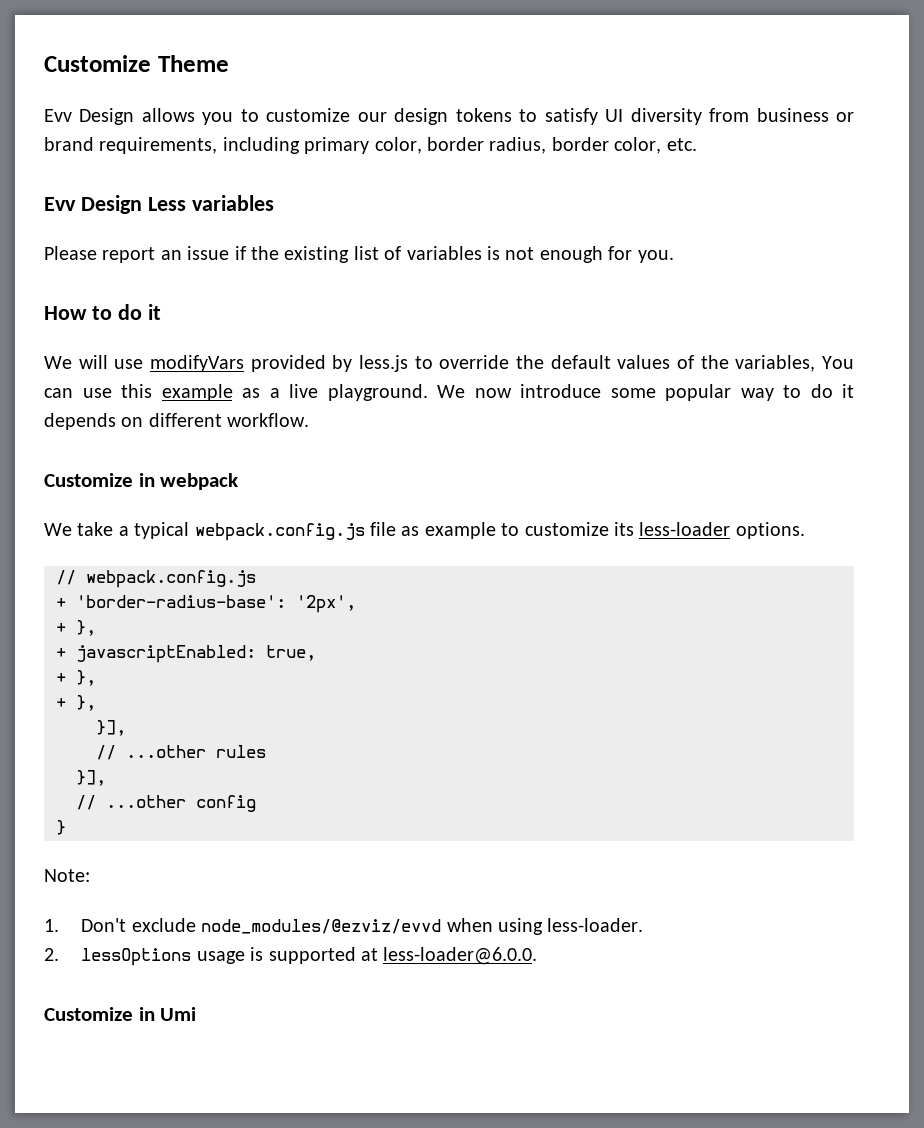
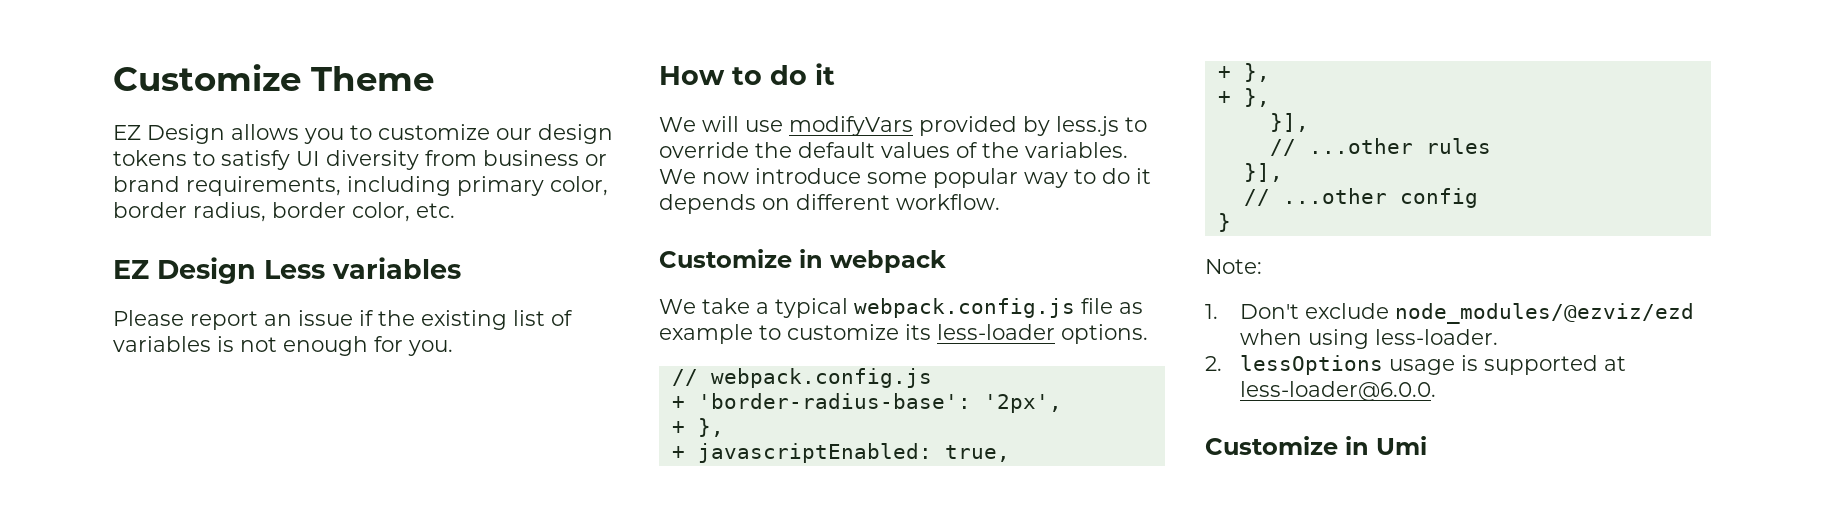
- Evv Design allows you to customize our design tokens to satisfy UI diversity from business or brand requirements, including primary color, border radius, border color, etc.
+ EZ Design allows you to customize our design tokens to satisfy UI diversity from business or brand requirements, including primary color, border radius, border color, etc.
- Evv Design Less variables
+ EZ Design Less variables
- We will use modifyVars provided by less.js to override the default values of the variables, You can use this example as a live playground.
+ We will use modifyVars provided by less.js to override the default values of the variables.
- 1. Don't exclude node_modules/@ezviz/evvd when using less-loader.
+ 1. Don't exclude node_modules/@ezviz/ezd when using less-loader.

